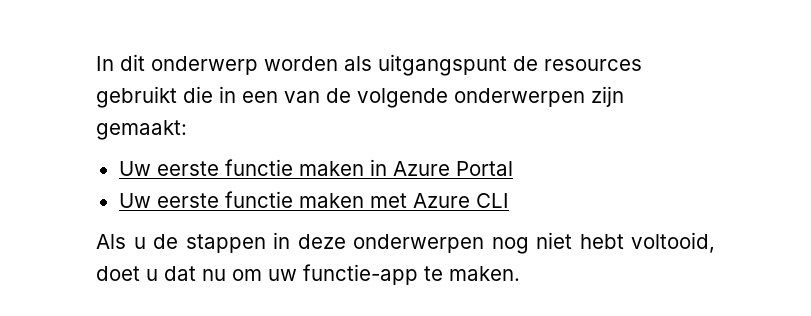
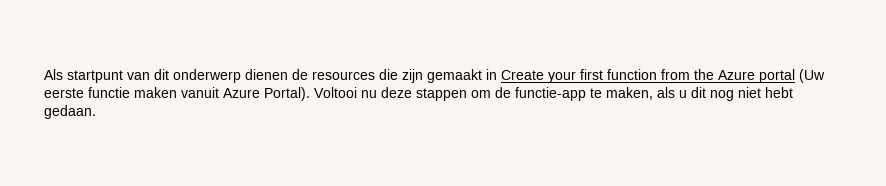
- In dit onderwerp worden als uitgangspunt de resources gebruikt die in een van de volgende onderwerpen zijn gemaakt:
- Uw eerste functie maken in Azure Portal
- Uw eerste functie maken met Azure CLI
- Als u de stappen in deze onderwerpen nog niet hebt voltooid, doet u dat nu om uw functie-app te maken.
+ Als startpunt van dit onderwerp dienen de resources die zijn gemaakt in Create your first function from the Azure portal (Uw eerste functie maken vanuit Azure Portal). Voltooi nu deze stappen om de functie-app te maken, als u dit nog niet hebt gedaan.

